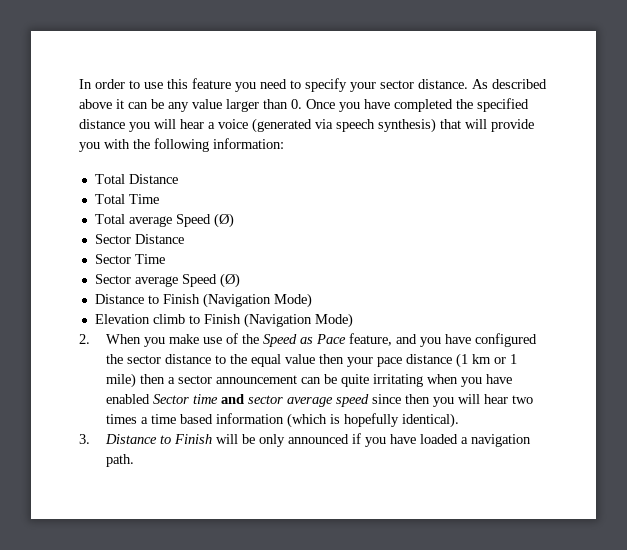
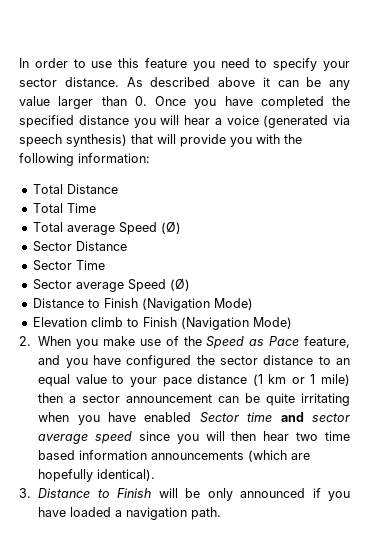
- 2. When you make use of the Speed as Pace feature, and you have configured the sector distance to the equal value then your pace distance (1 km or 1 mile) then a sector announcement can be quite irritating when you have enabled Sector time and sector average speed since then you will hear two times a time based information (which is hopefully identical).
+ 2. When you make use of the Speed as Pace feature, and you have configured the sector distance to an equal value to your pace distance (1 km or 1 mile) then a sector announcement can be quite irritating when you have enabled Sector time and sector average speed since you will then hear two time based information announcements (which are hopefully identical).

